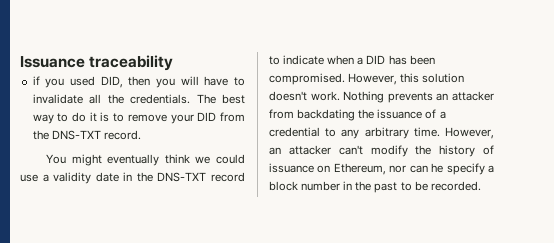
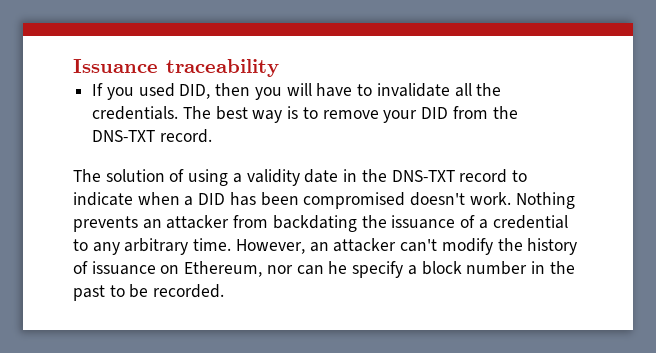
- if you used DID, then you will have to invalidate all the credentials.
+ If you used DID, then you will have to invalidate all the credentials.
- The best way to do it is to remove your DID from the DNS-TXT record.
+ The best way is to remove your DID from the DNS-TXT record.
- You might eventually think we could use a validity date in the DNS-TXT record to indicate when a DID has been compromised. However, this solution doesn't work.
+ The solution of using a validity date in the DNS-TXT record to indicate when a DID has been compromised doesn't work.

